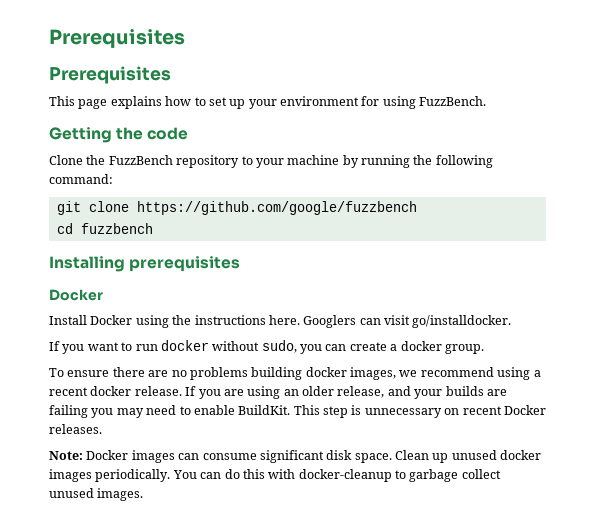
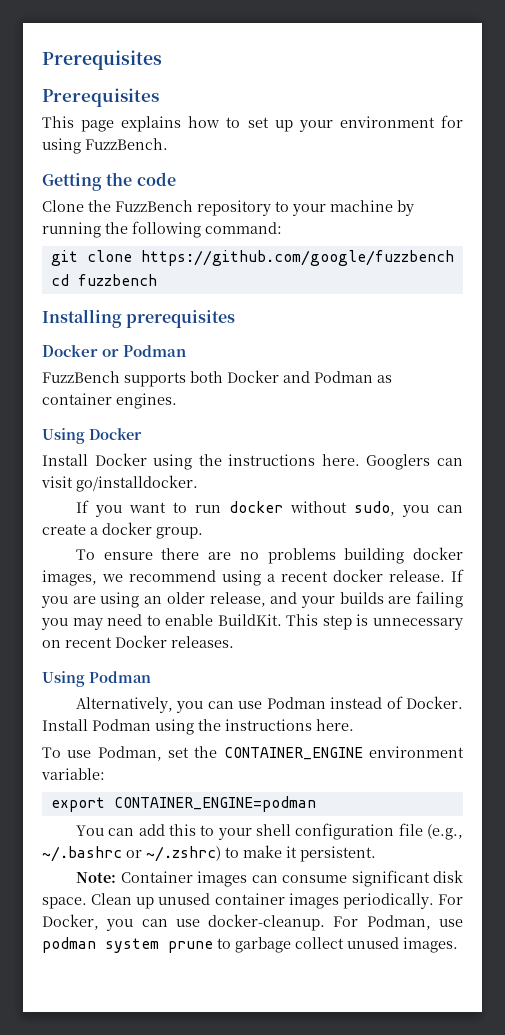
  Installing prerequisites
- Docker
+ Docker or Podman
+ FuzzBench supports both Docker and Podman as container engines.
+ Using Docker
+ Using Podman
+ Alternatively, you can use Podman instead of Docker. Install Podman using the instructions here.
+ To use Podman, set the CONTAINER_ENGINE environment variable:
+ export CONTAINER_ENGINE=podman
+ You can add this to your shell configuration file (e.g., ~/.bashrc or ~/.zshrc) to make it persistent.
- Note: Docker images can consume significant disk space.
+ Note: Container images can consume significant disk space.
- Clean up unused docker images periodically.
+ Clean up unused container images periodically.
- You can do this with docker-cleanup to garbage collect unused images.
+ For Docker, you can use docker-cleanup. For Podman, use podman system prune to garbage collect unused images.

